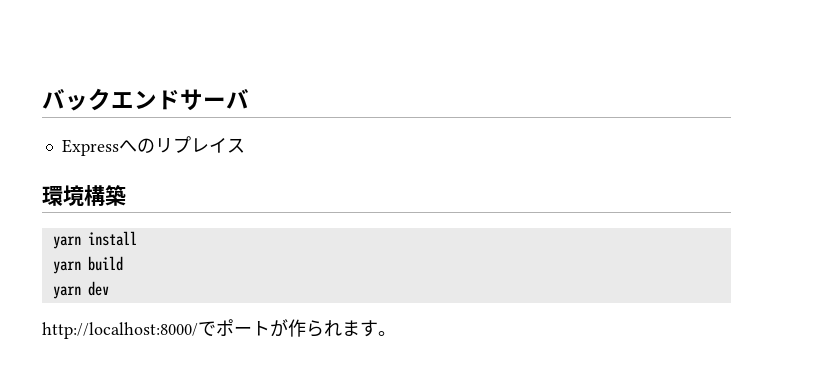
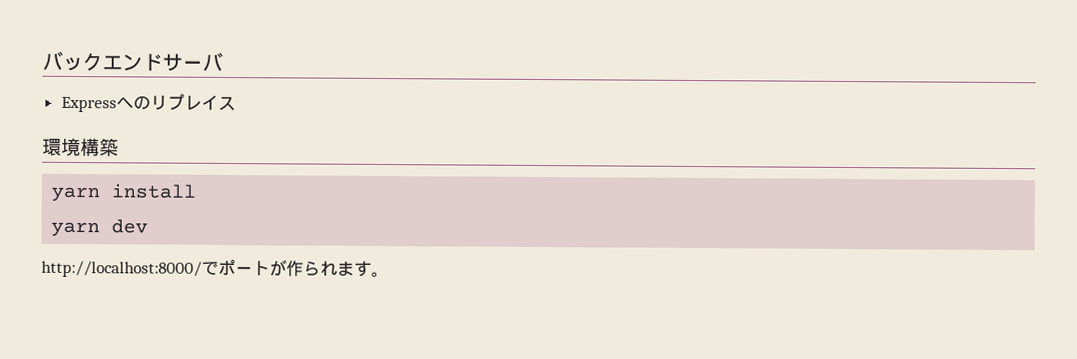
- yarn build

